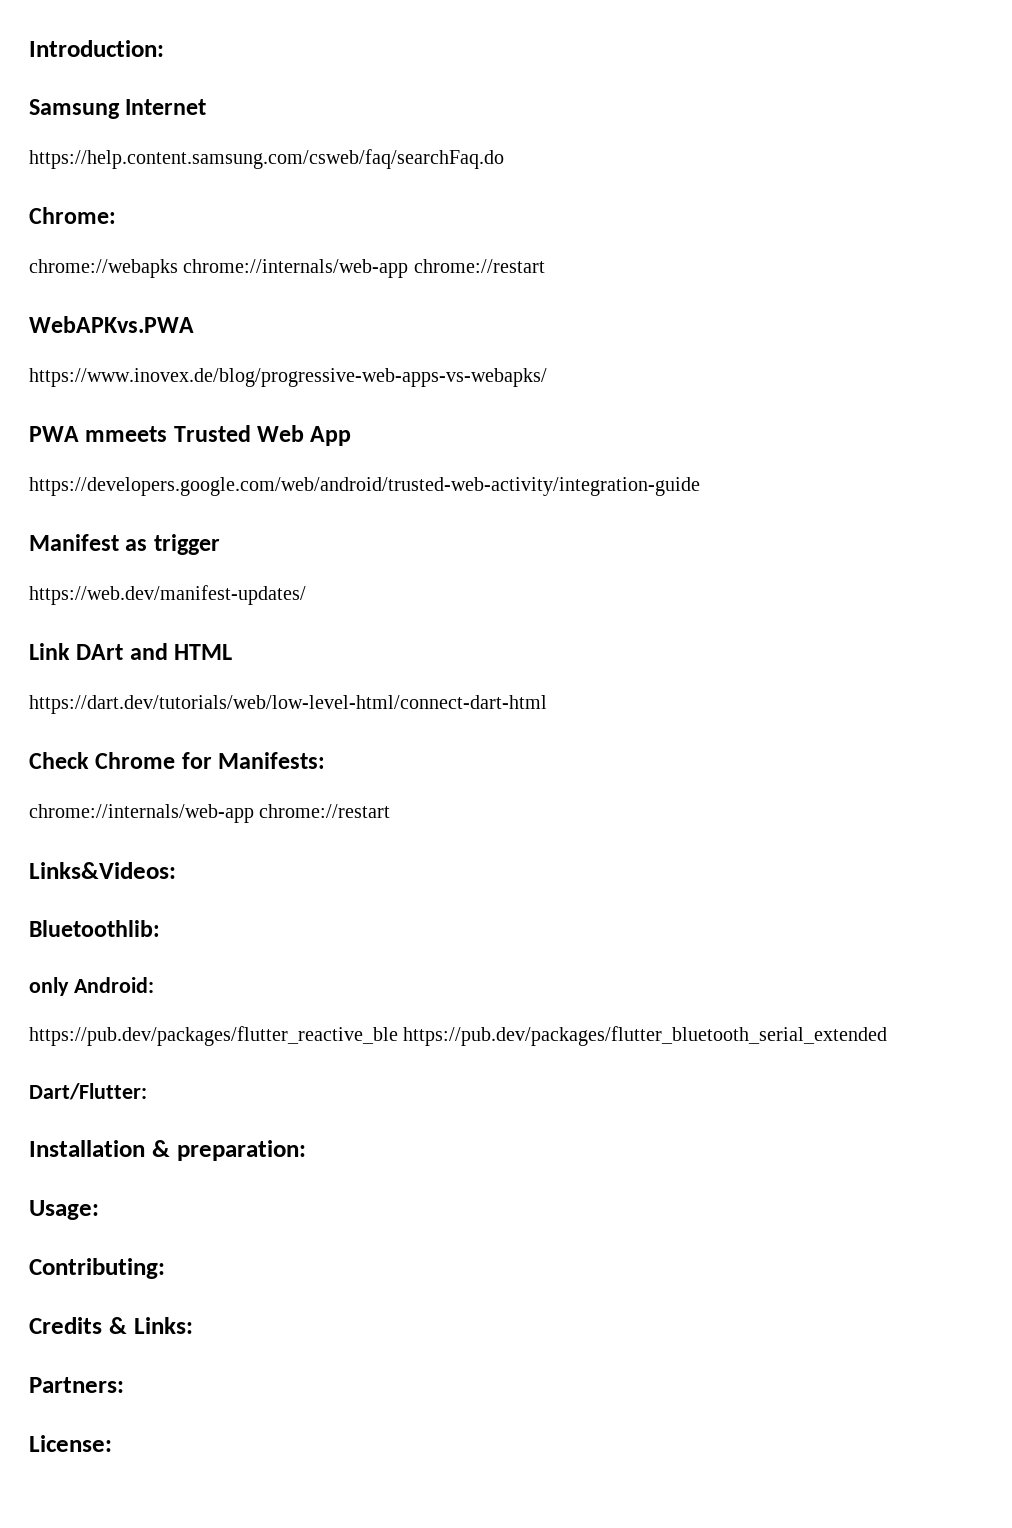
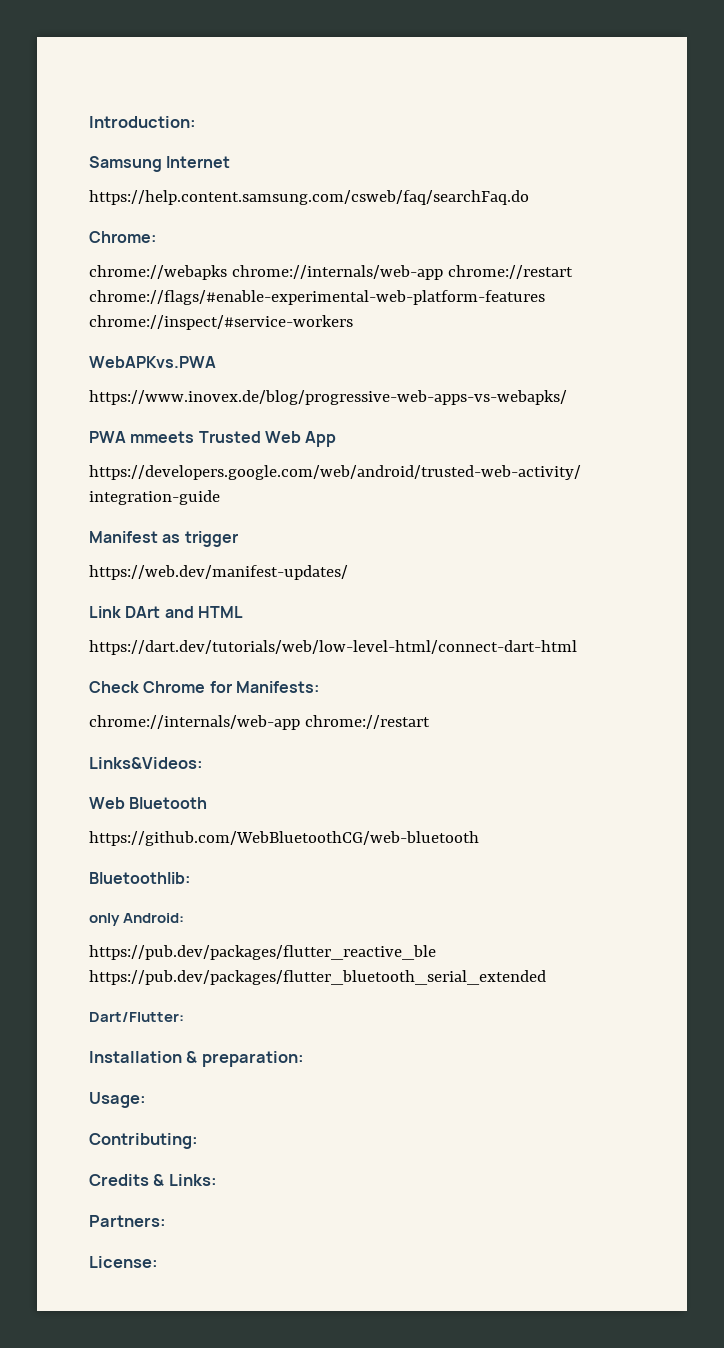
- chrome://webapks chrome://internals/web-app chrome://restart
+ chrome://webapks chrome://internals/web-app chrome://restart chrome://flags/#enable-experimental-web-platform-features chrome://inspect/#service-workers
+ Web Bluetooth
+ https://github.com/WebBluetoothCG/web-bluetooth

